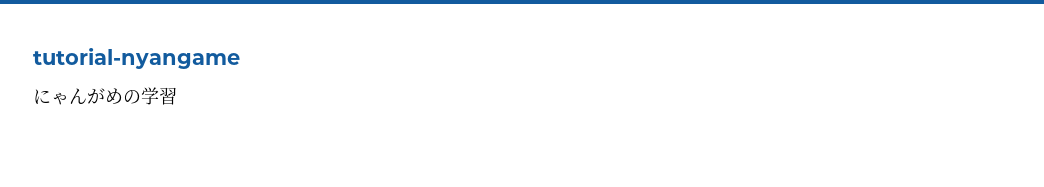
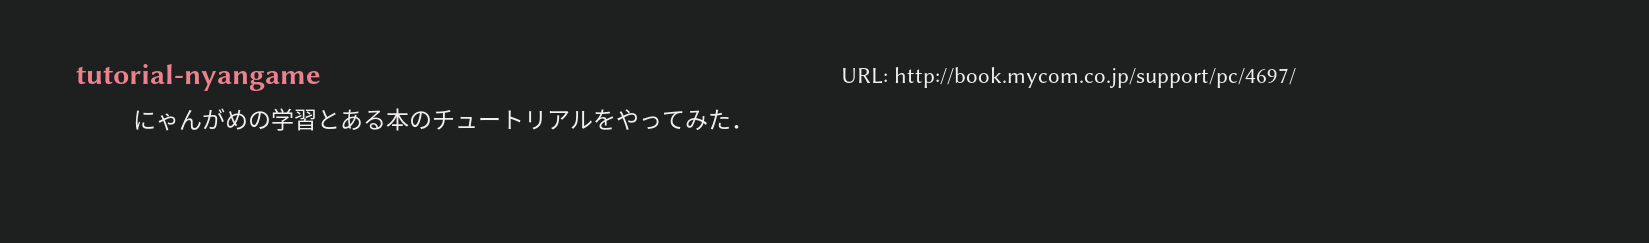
- にゃんがめの学習
+ にゃんがめの学習とある本のチュートリアルをやってみた．URL: http://book.mycom.co.jp/support/pc/4697/

